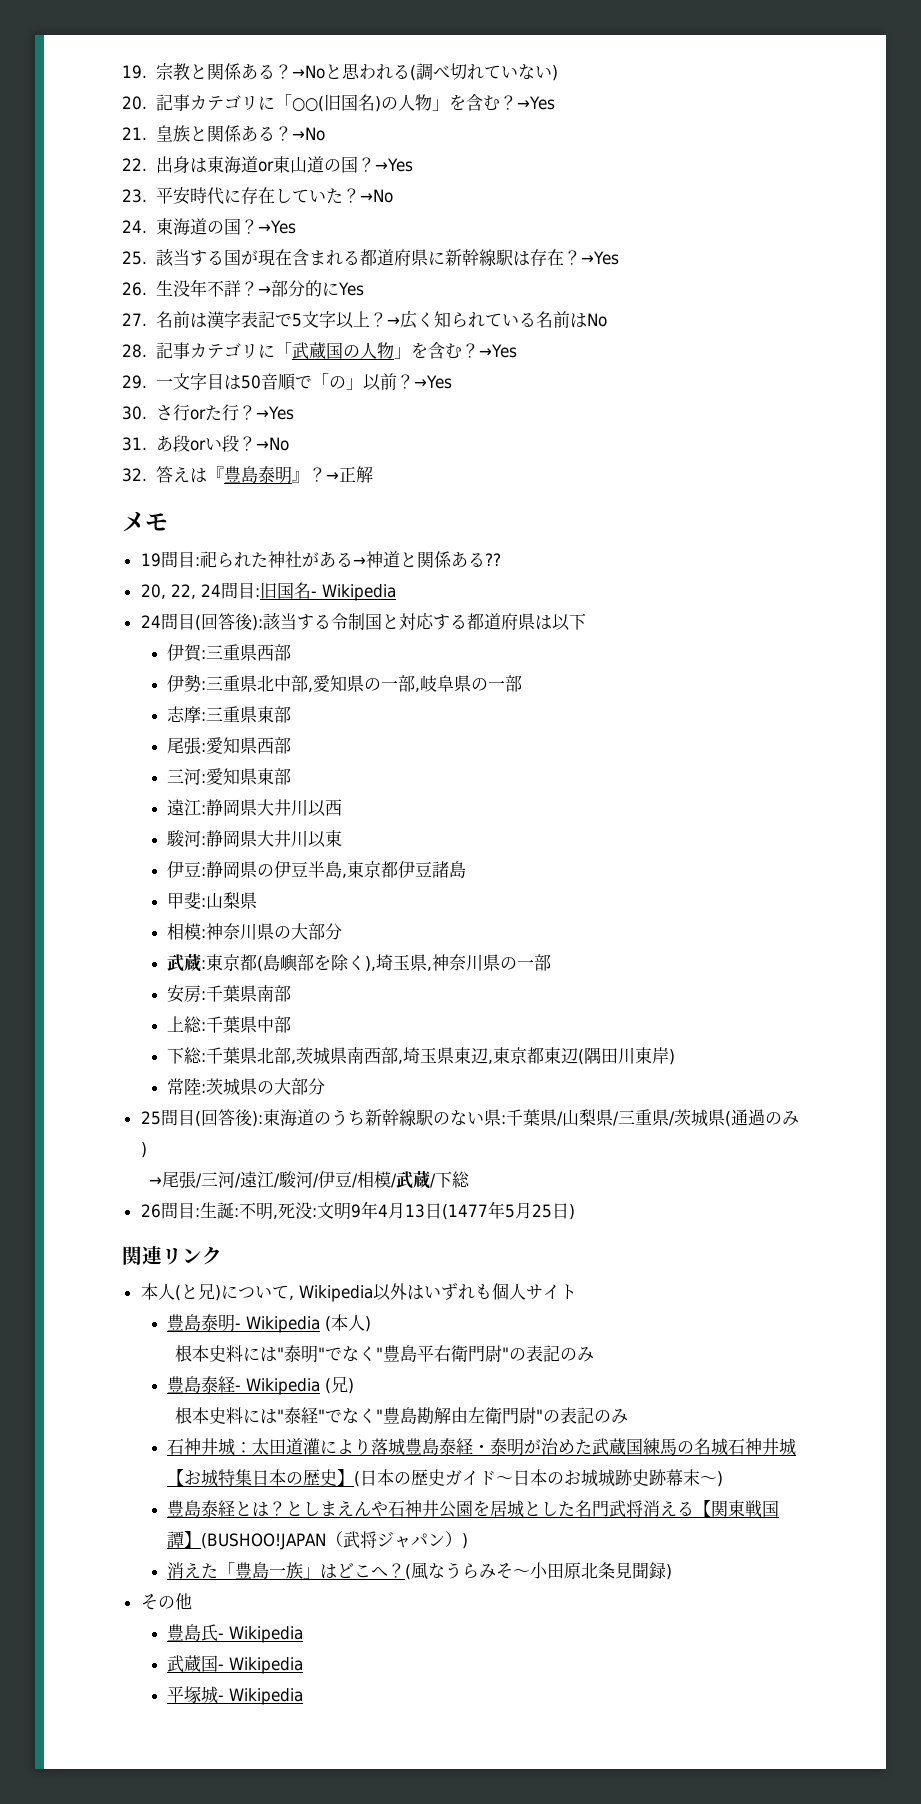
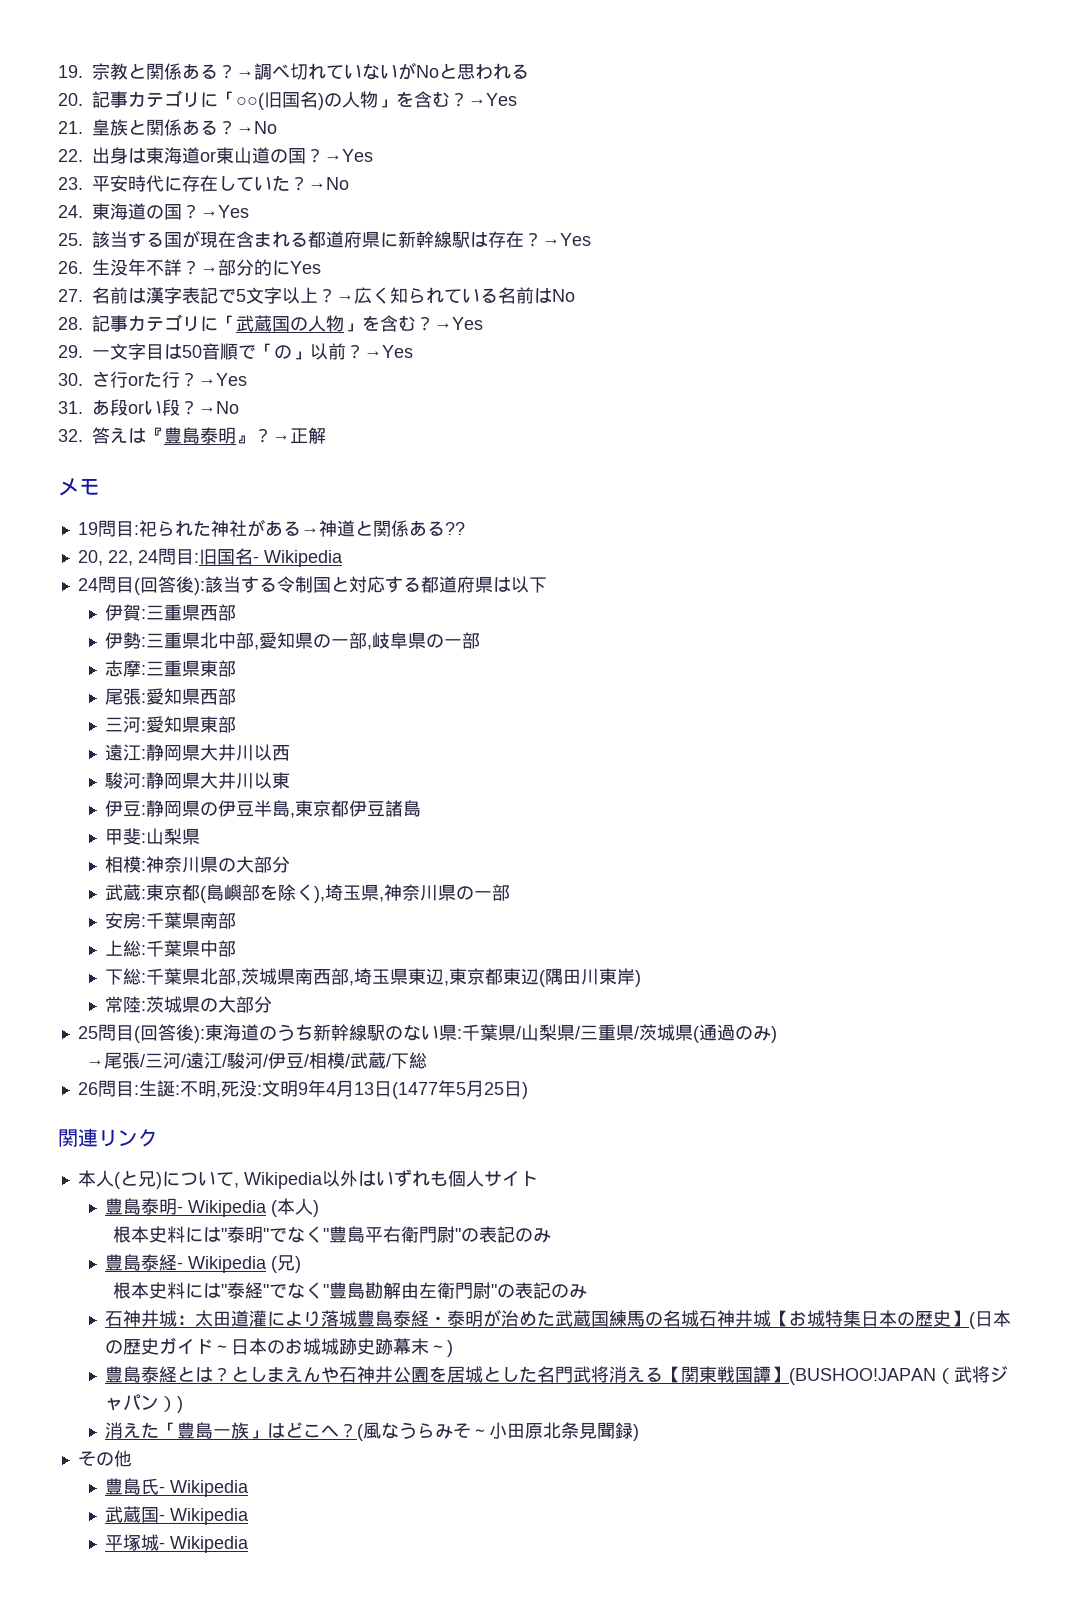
- →Noと思われる(調べ切れていない)
+ →調べ切れていないがNoと思われる

